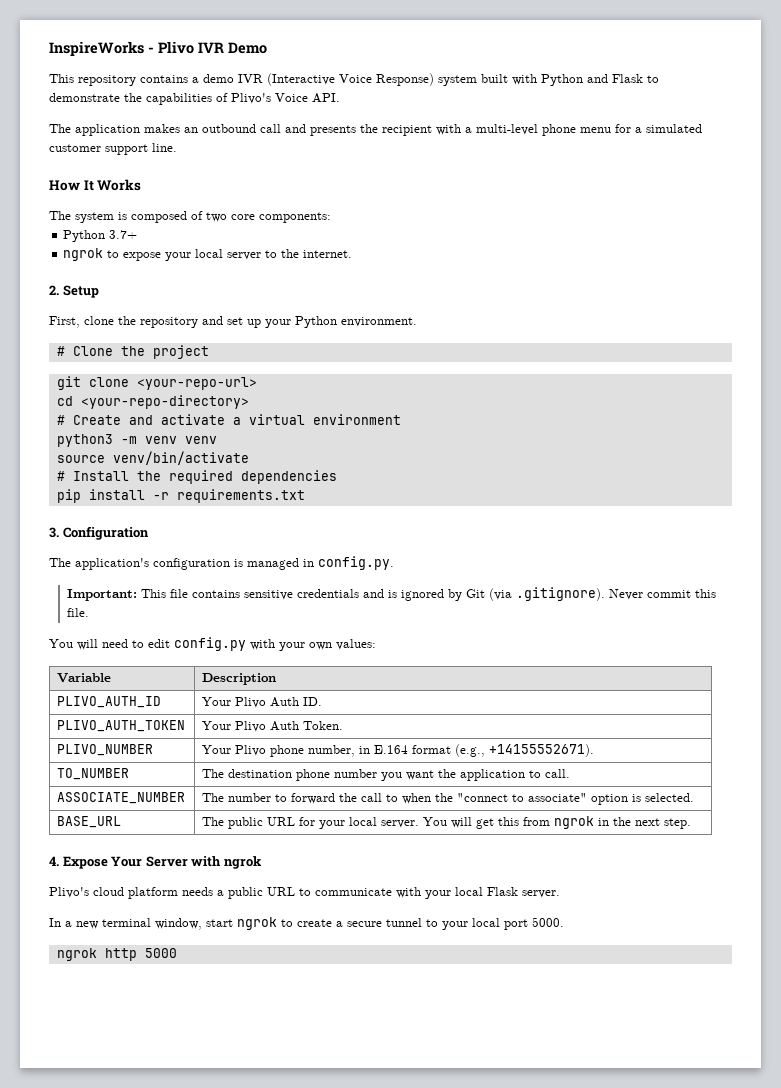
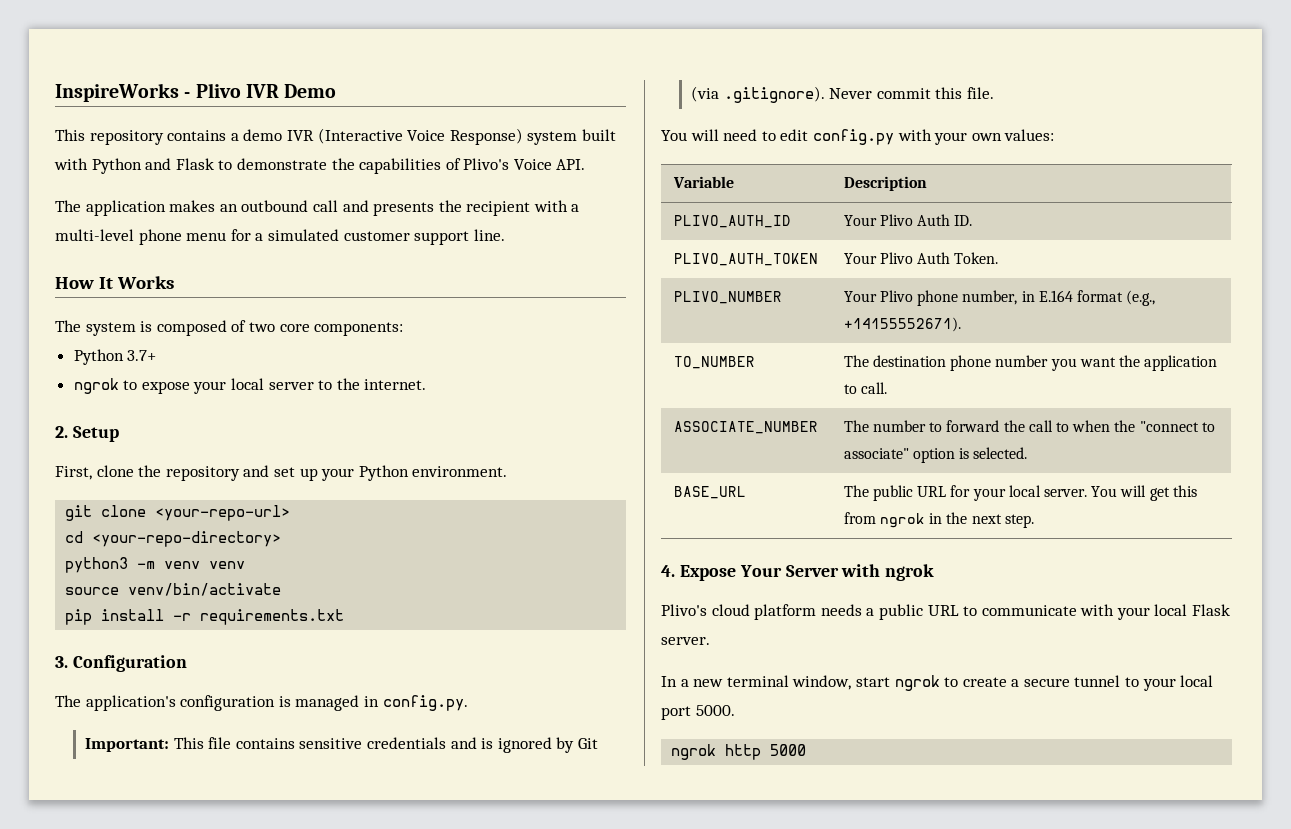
- # Clone the project
- # Create and activate a virtual environment
- # Install the required dependencies

